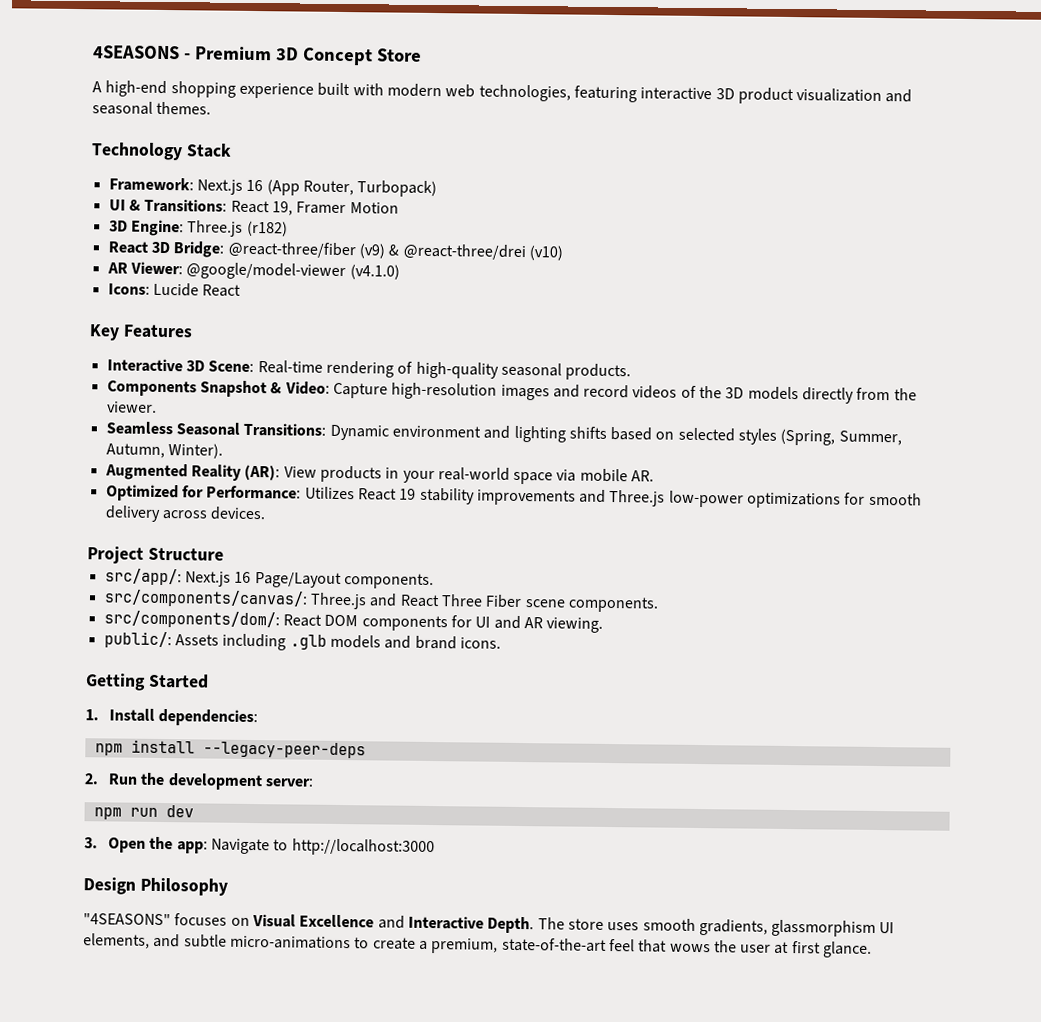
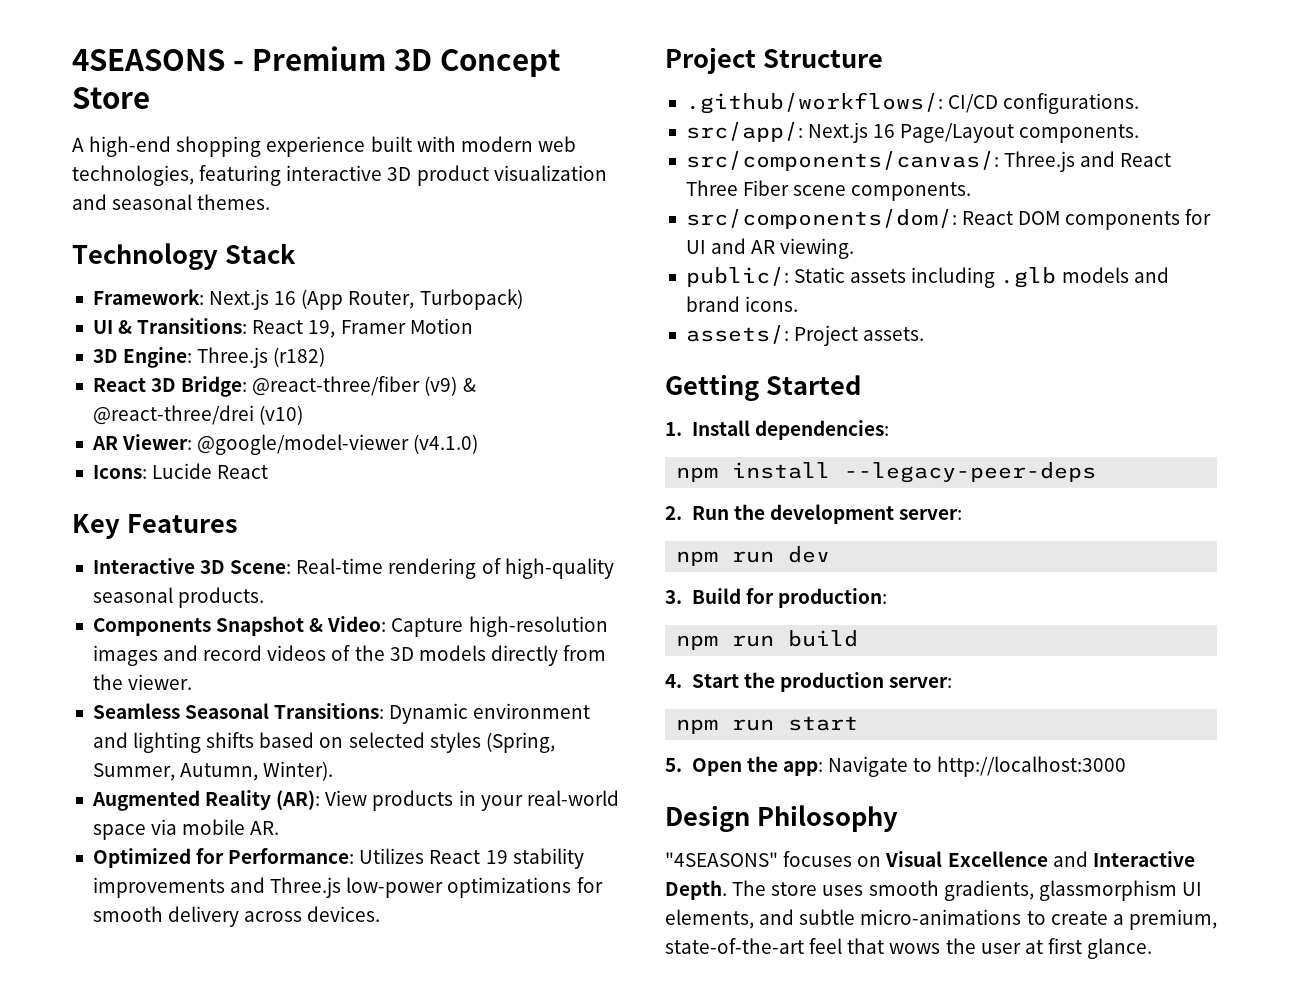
+ .github/workflows/: CI/CD configurations.
- public/: Assets including .glb models and brand icons.
+ public/: Static assets including .glb models and brand icons.
+ assets/: Project assets.
- 3. Open the app: Navigate to http://localhost:3000
+ 3. Build for production:
+ npm run build
+ 4. Start the production server:
+ npm run start
+ 5. Open the app: Navigate to http://localhost:3000

